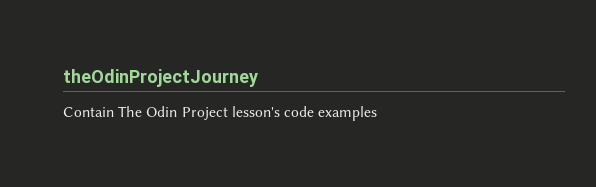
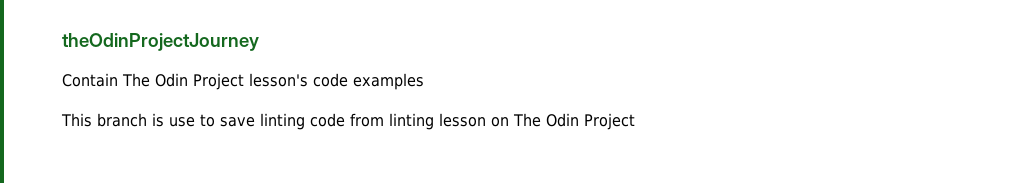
+ This branch is use to save linting code from linting lesson on The Odin Project

